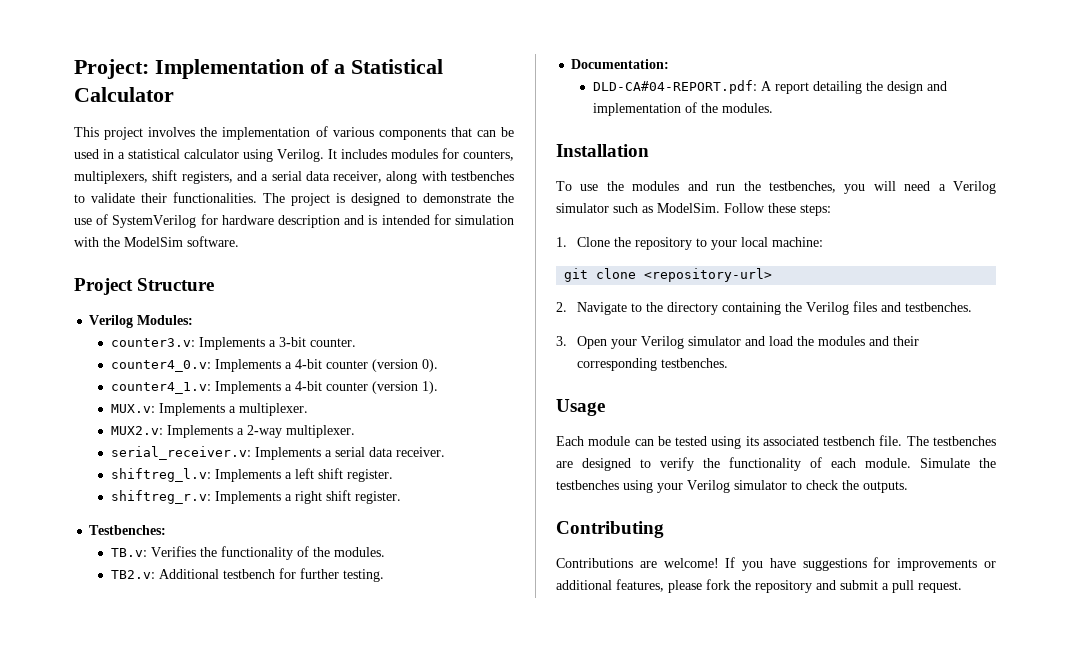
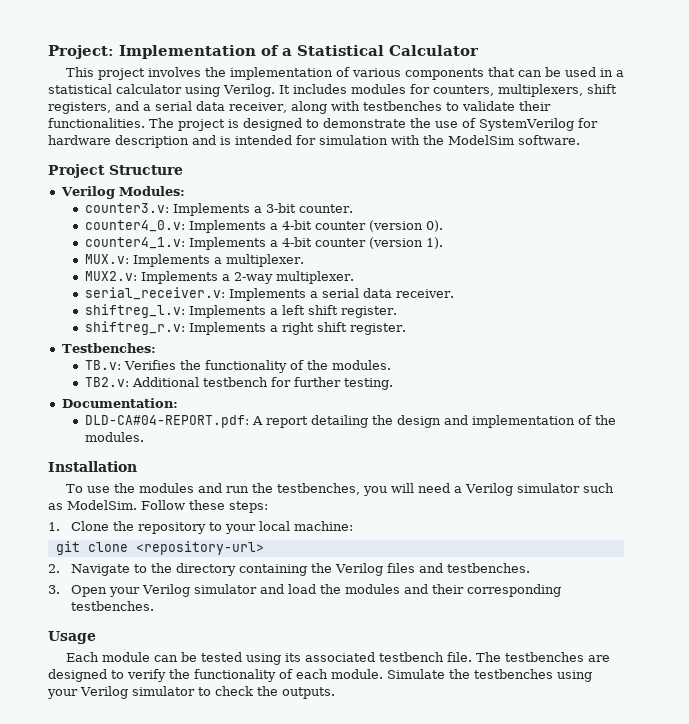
- Contributing
- Contributions are welcome! If you have suggestions for improvements or additional features, please fork the repository and submit a pull request.

